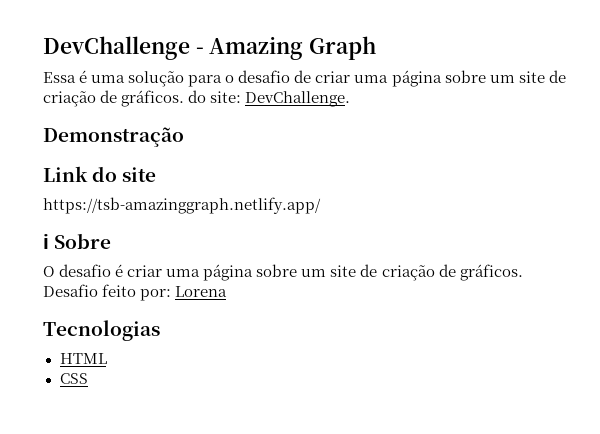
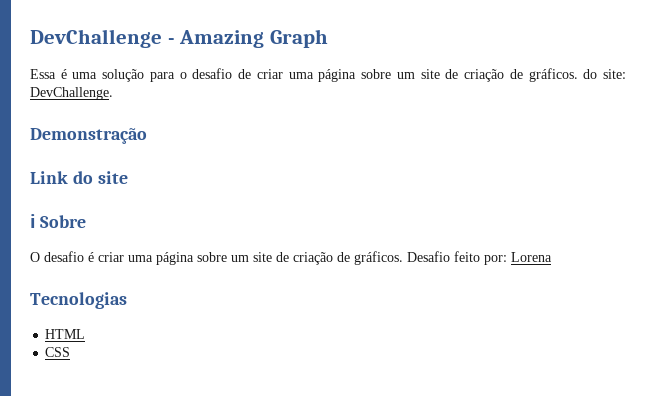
- https://tsb-amazinggraph.netlify.app/

